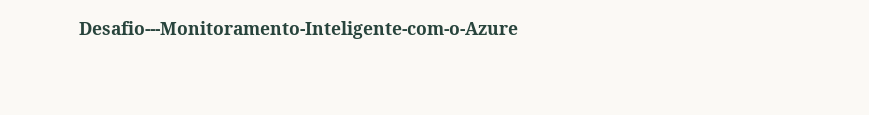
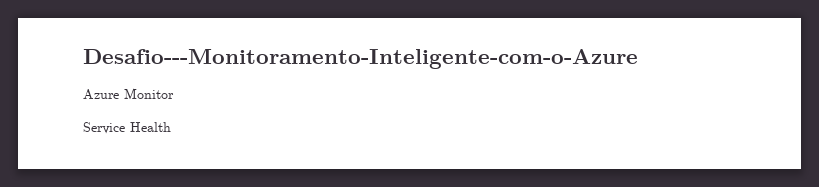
+ Azure Monitor
+ Service Health

